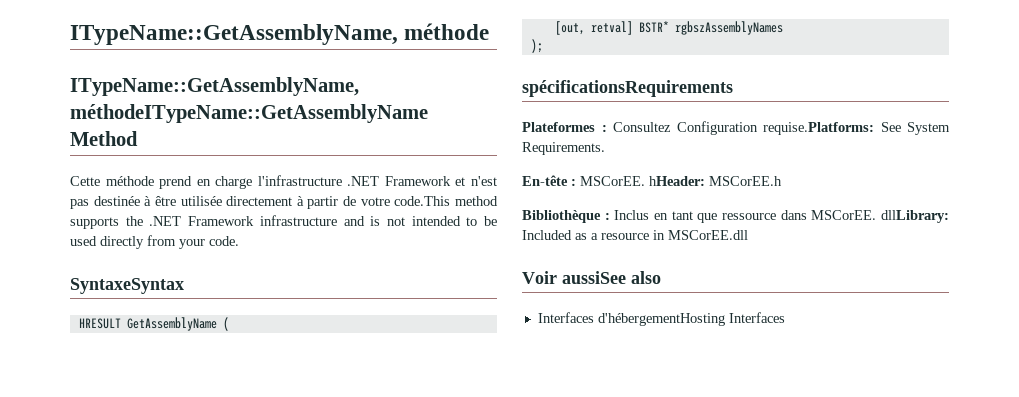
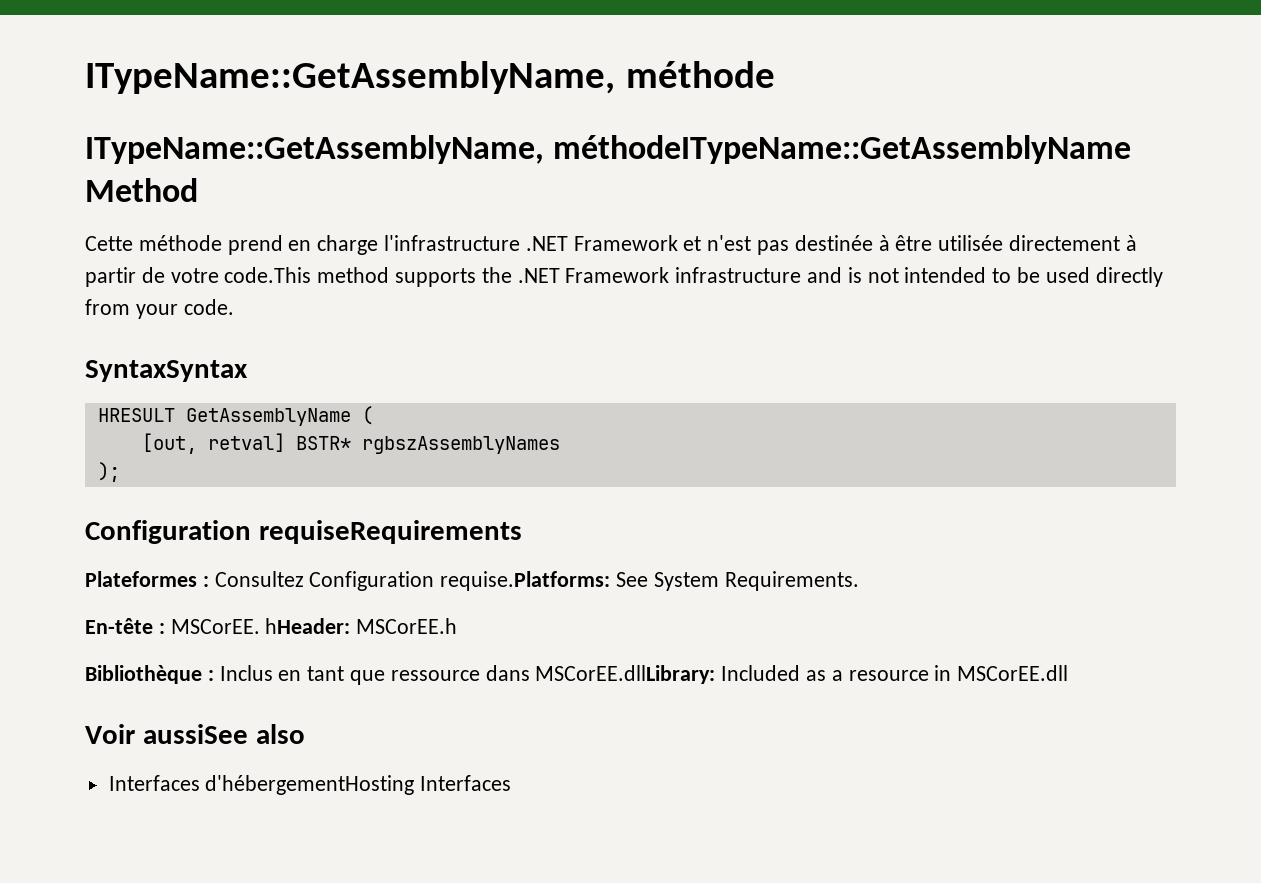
- SyntaxeSyntax
+ SyntaxSyntax
- spécificationsRequirements
+ Configuration requiseRequirements
- Bibliothèque : Inclus en tant que ressource dans MSCorEE. dllLibrary: Included as a resource in MSCorEE.dll
+ Bibliothèque : Inclus en tant que ressource dans MSCorEE.dllLibrary: Included as a resource in MSCorEE.dll

